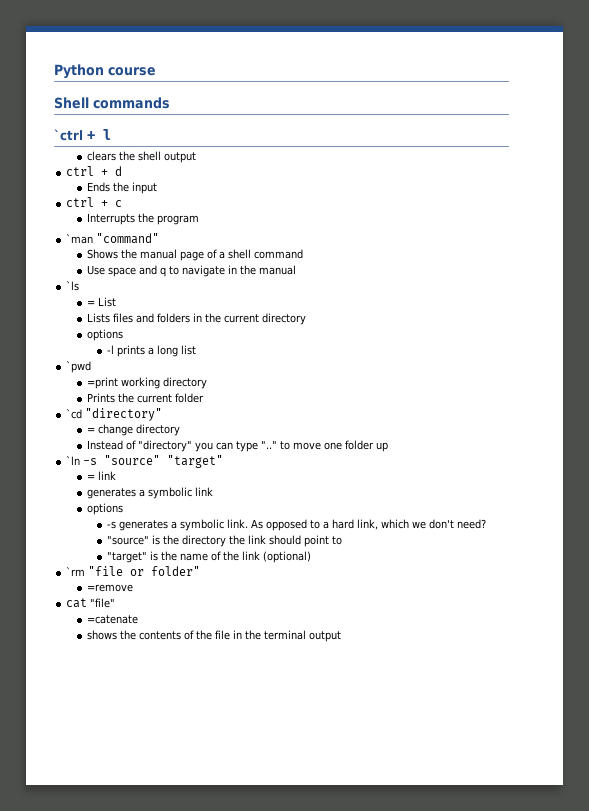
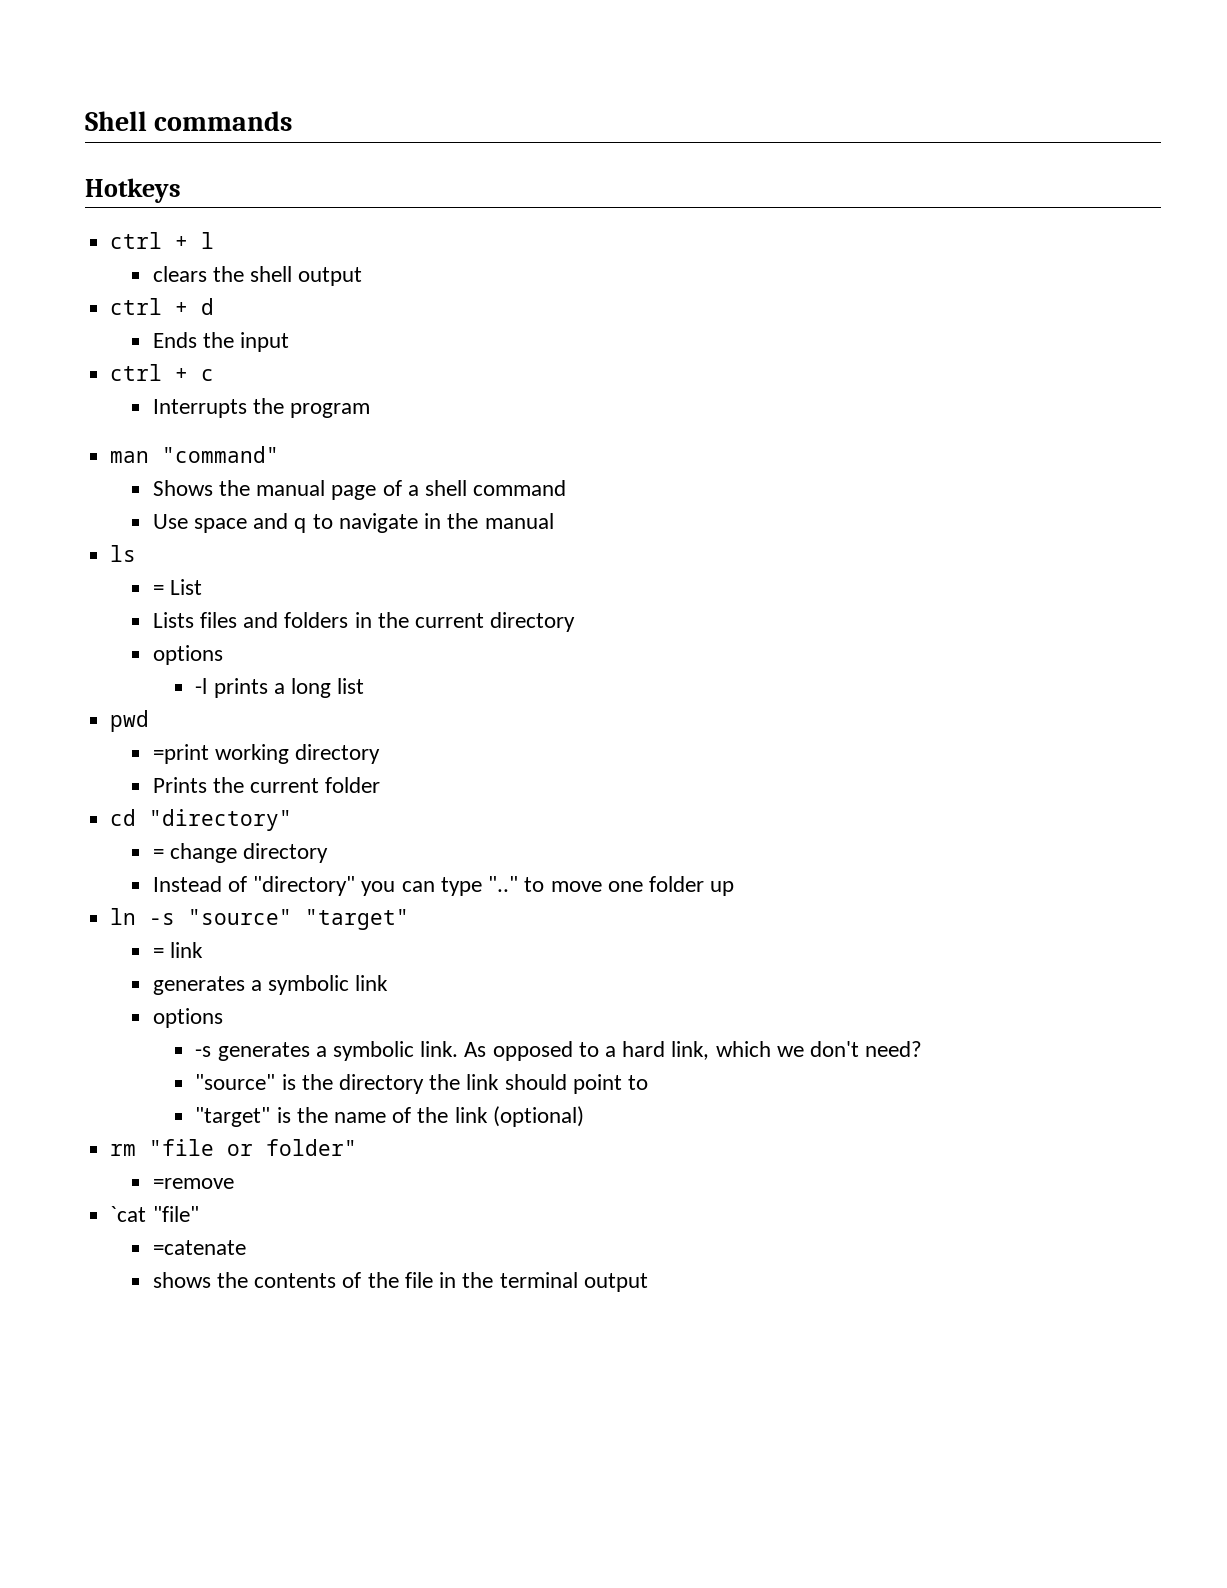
- Python course
- `ctrl + l
+ Hotkeys
+ ctrl + l
- `man "command"
+ man "command"
- `ls
+ ls
- `pwd
+ pwd
- `cd "directory"
+ cd "directory"
- `ln -s "source" "target"
+ ln -s "source" "target"
- `rm "file or folder"
+ rm "file or folder"
- cat "file"
+ `cat "file"

